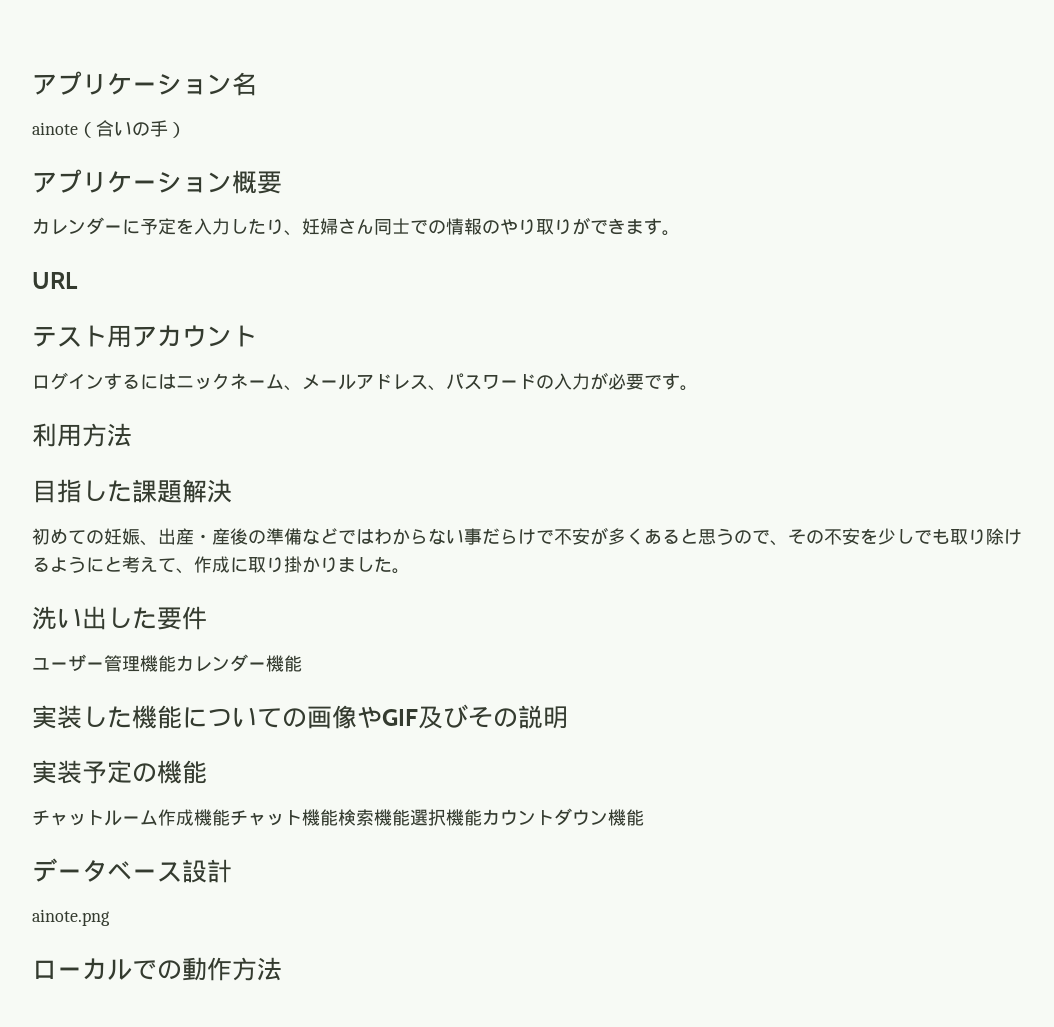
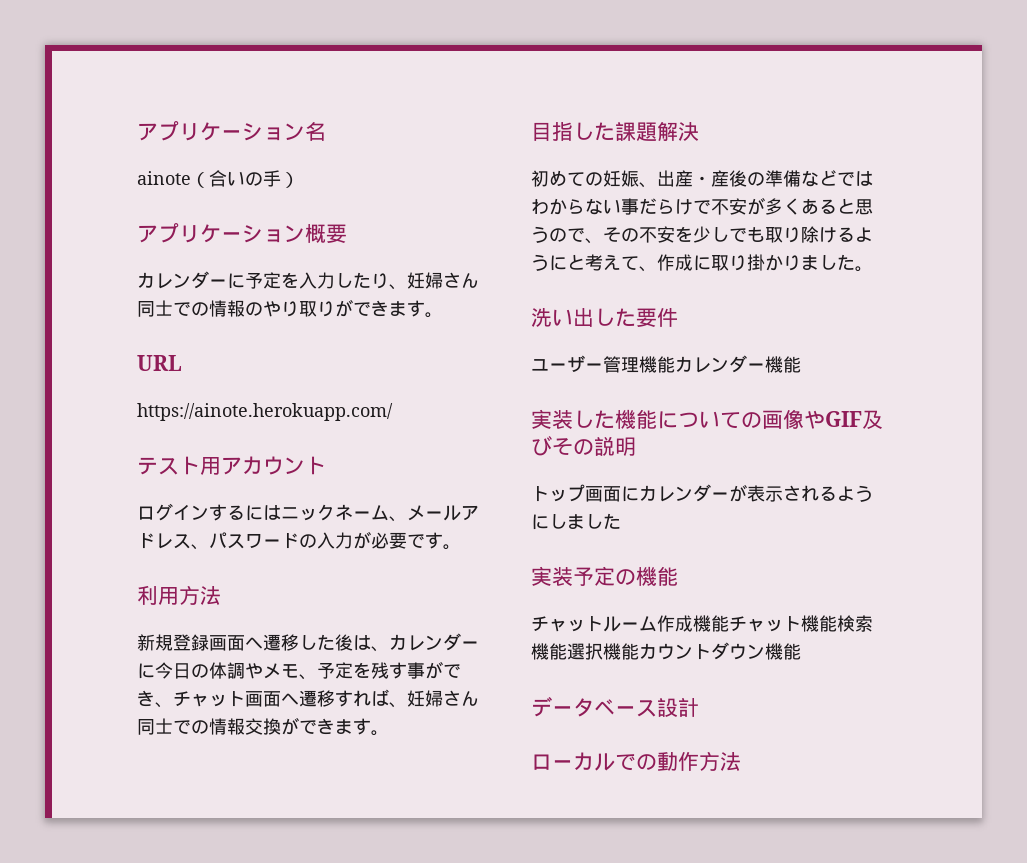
+ https://ainote.herokuapp.com/
+ 新規登録画面へ遷移した後は、カレンダーに今日の体調やメモ、予定を残す事ができ、チャット画面へ遷移すれば、妊婦さん同士での情報交換ができます。
+ トップ画面にカレンダーが表示されるようにしました
- ainote.png

